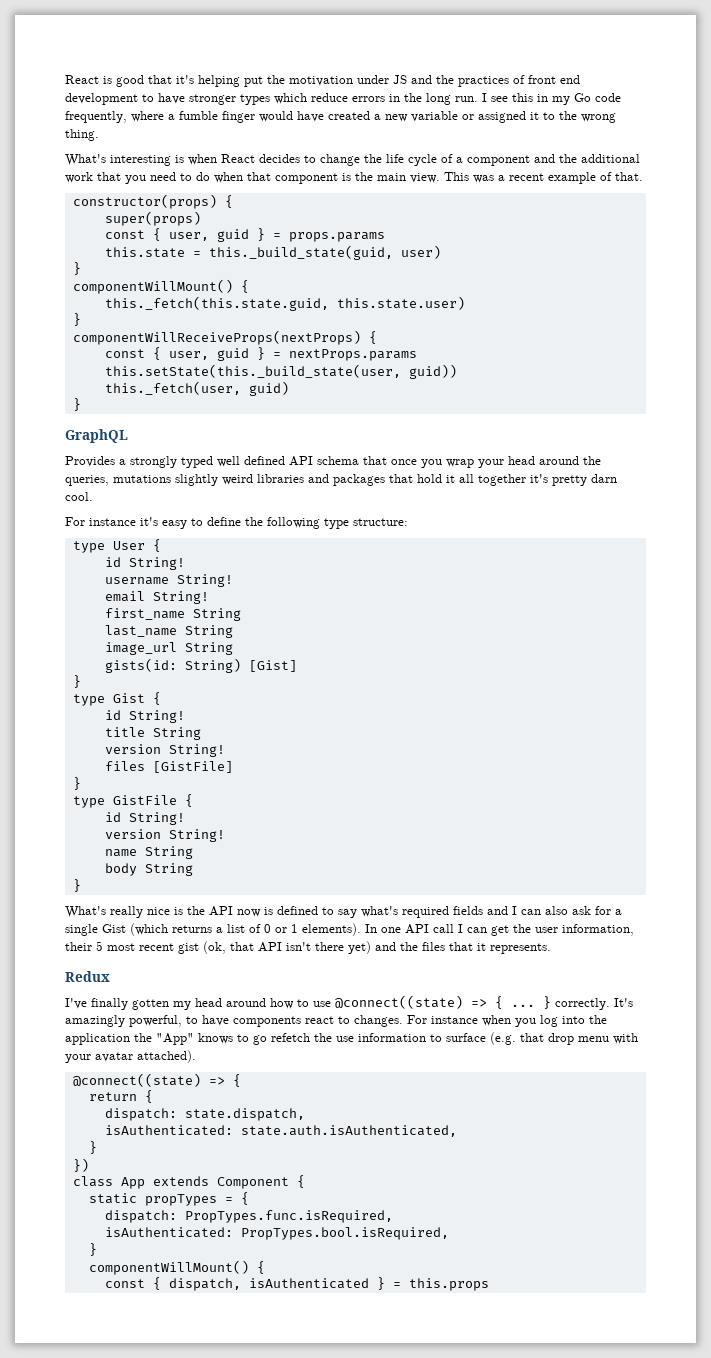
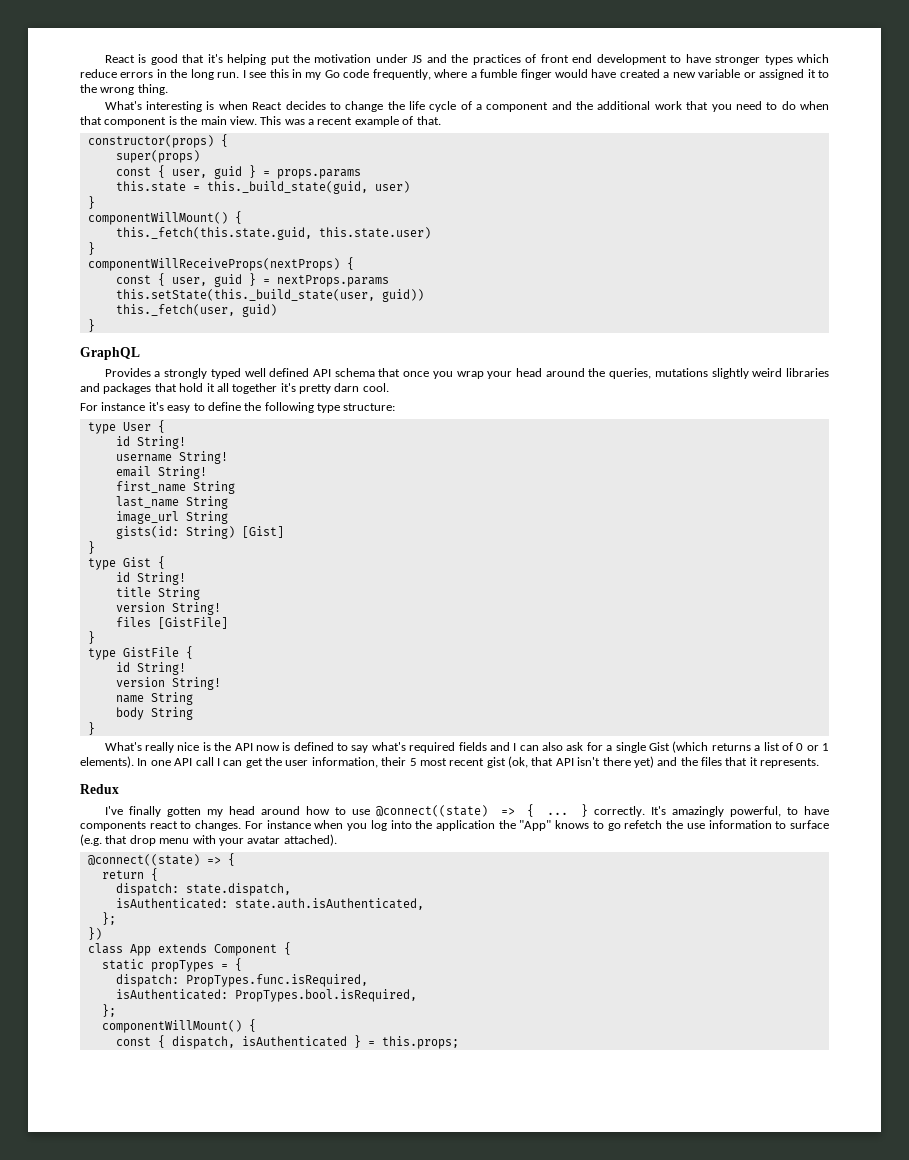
  isAuthenticated: state.auth.isAuthenticated,
- }
+ };
  isAuthenticated: PropTypes.bool.isRequired,
- }
+ };
- const { dispatch, isAuthenticated } = this.props
+ const { dispatch, isAuthenticated } = this.props;

